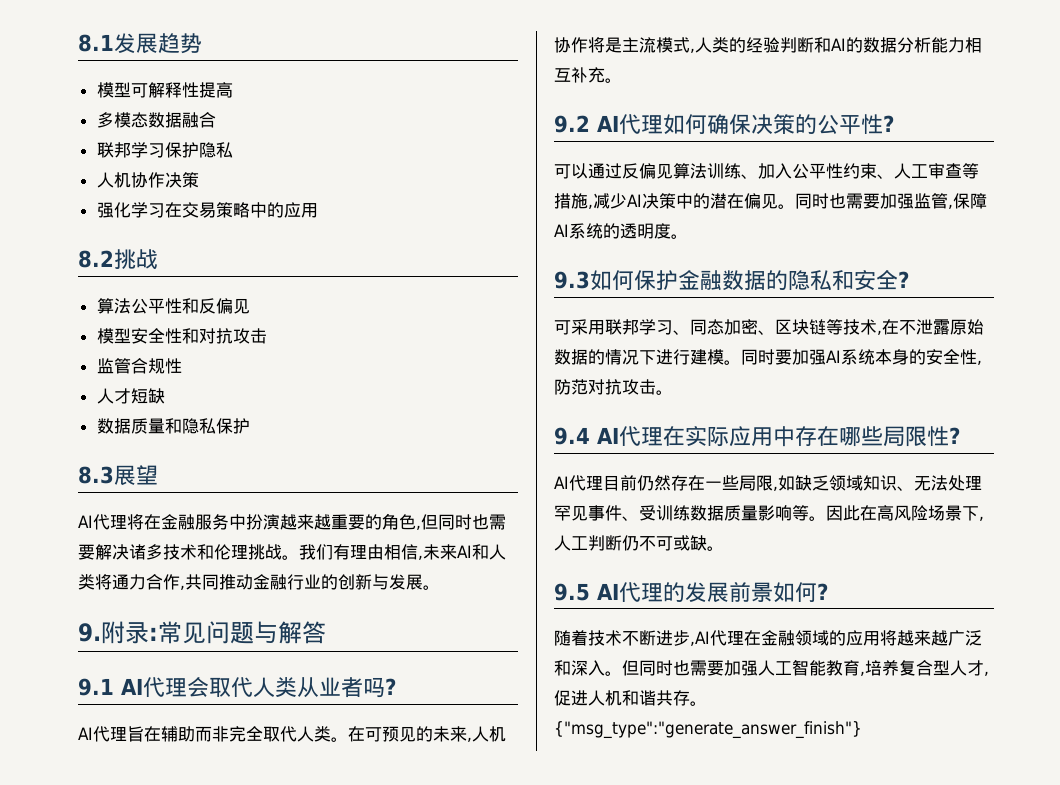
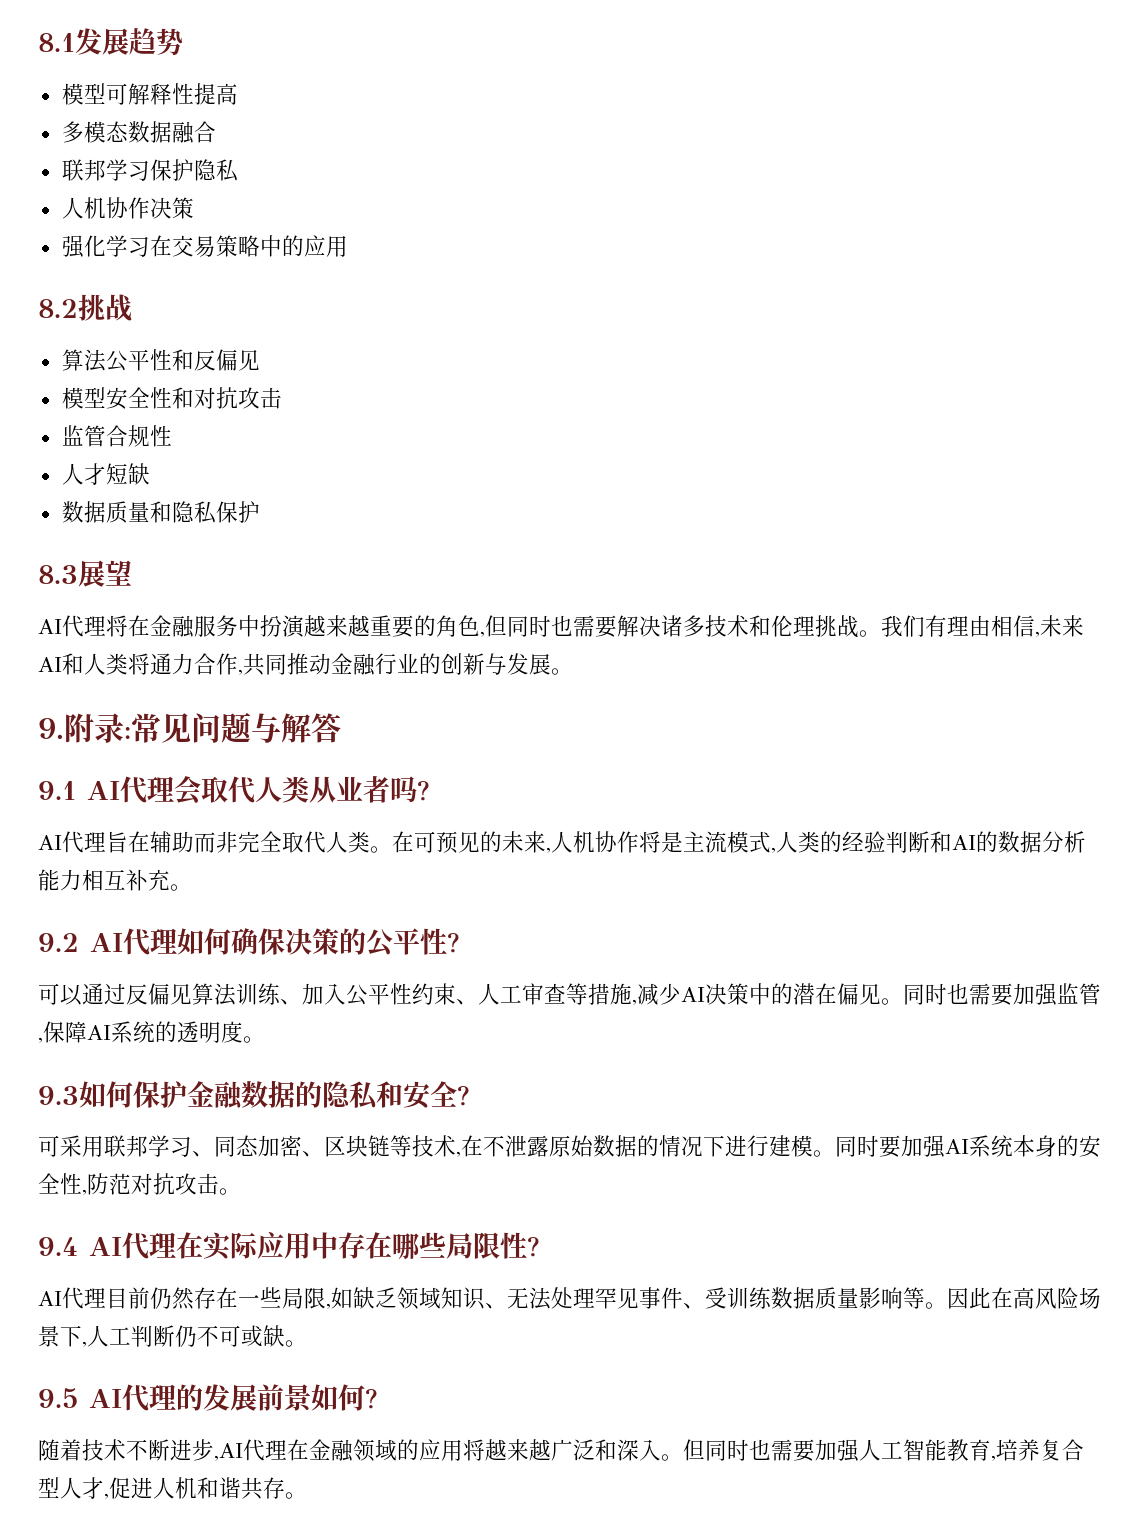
- {"msg_type":"generate_answer_finish"}

